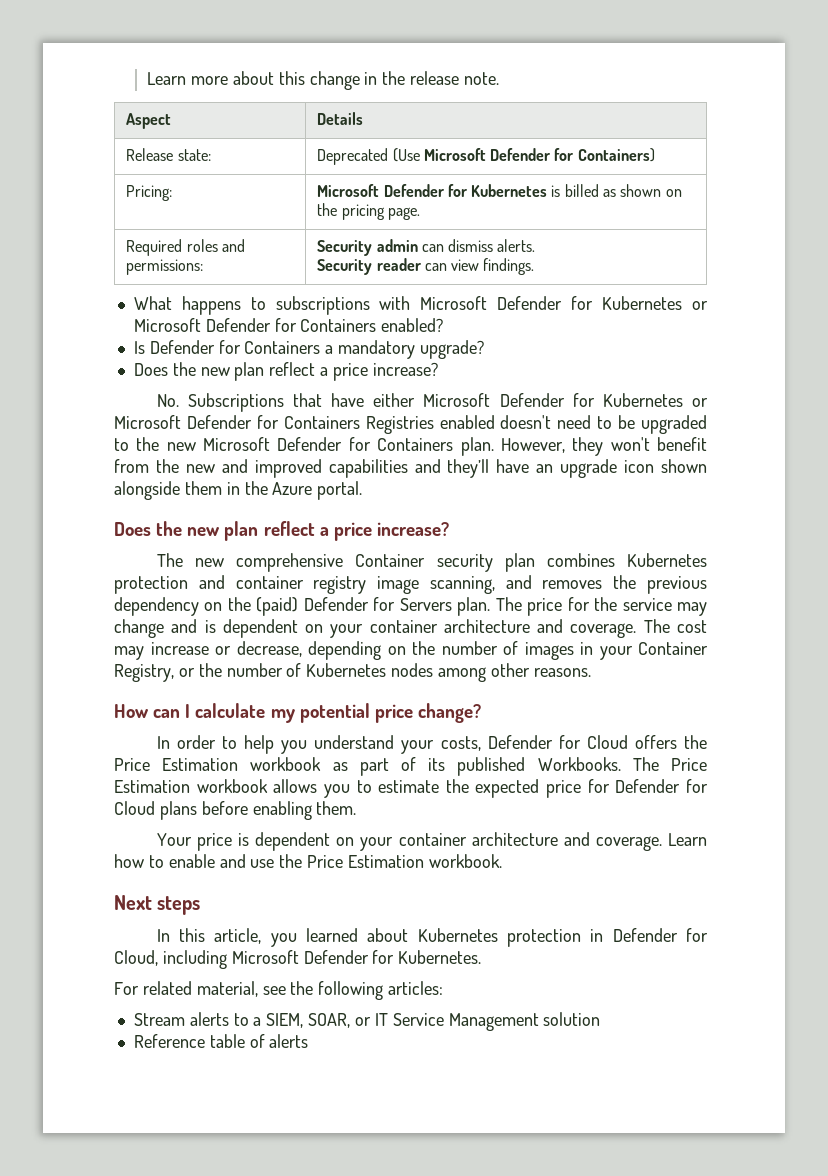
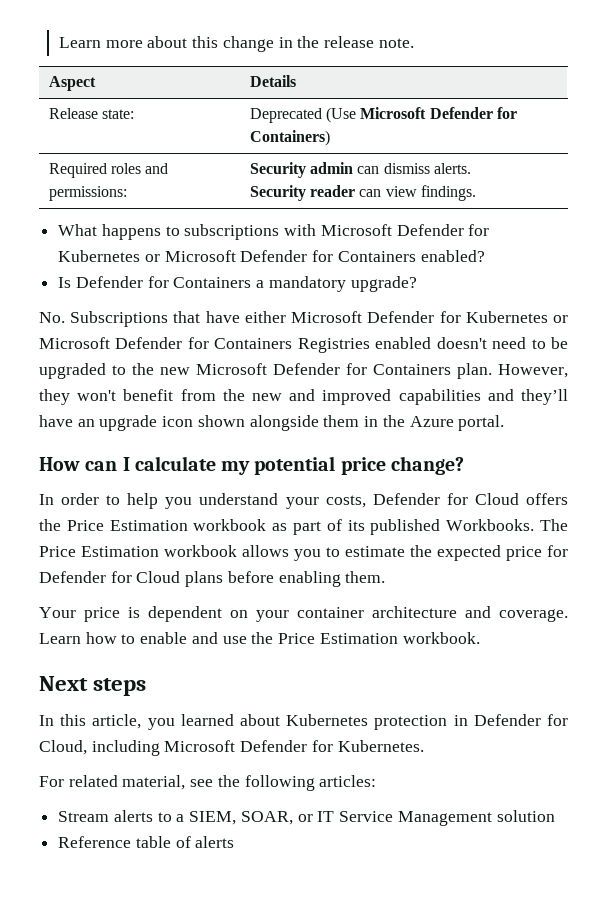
- Pricing: | Microsoft Defender for Kubernetes is billed as shown on the pricing page.
  Is Defender for Containers a mandatory upgrade?
- Does the new plan reflect a price increase?
  However, they won't benefit from the new and improved capabilities and they’ll have an upgrade icon shown alongside them in the Azure portal.
- Does the new plan reflect a price increase?
- The new comprehensive Container security plan combines Kubernetes protection and container registry image scanning, and removes the previous dependency on the (paid) Defender for Servers plan. The price for the service may change and is dependent on your container architecture and coverage. The cost may increase or decrease, depending on the number of images in your Container Registry, or the number of Kubernetes nodes among other reasons.

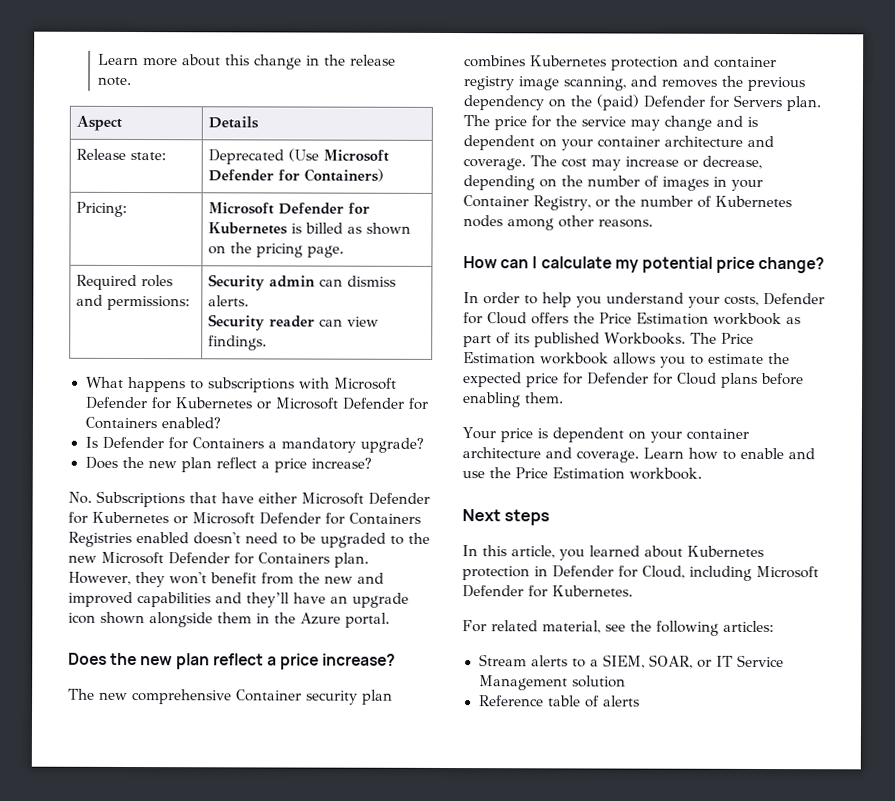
+ Pricing: | Microsoft Defender for Kubernetes is billed as shown on the pricing page.
  Is Defender for Containers a mandatory upgrade?
+ Does the new plan reflect a price increase?
  However, they won't benefit from the new and improved capabilities and they’ll have an upgrade icon shown alongside them in the Azure portal.
+ Does the new plan reflect a price increase?
+ The new comprehensive Container security plan combines Kubernetes protection and container registry image scanning, and removes the previous dependency on the (paid) Defender for Servers plan. The price for the service may change and is dependent on your container architecture and coverage. The cost may increase or decrease, depending on the number of images in your Container Registry, or the number of Kubernetes nodes among other reasons.

